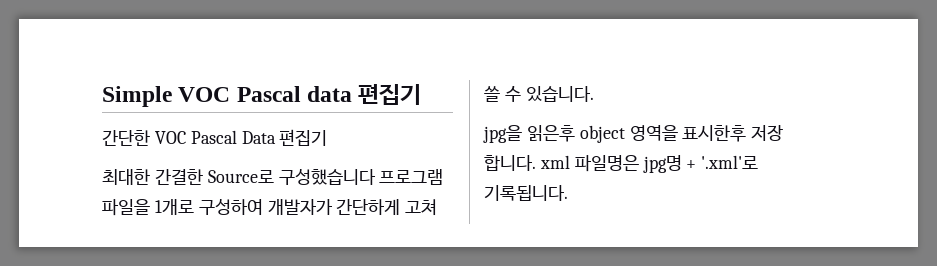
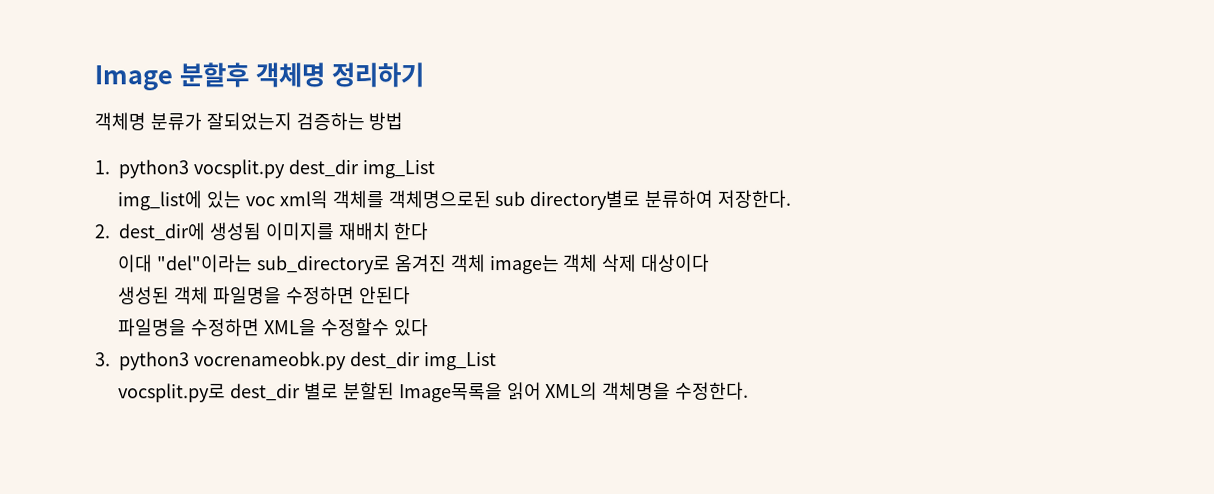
- Simple VOC Pascal data 편집기
- 간단한 VOC Pascal Data 편집기
- 최대한 간결한 Source로 구성했습니다 프로그램 파일을 1개로 구성하여 개발자가 간단하게 고쳐 쓸 수 있습니다.
- jpg을 읽은후 object 영역을 표시한후 저장 합니다. xml 파일명은 jpg명 + '.xml'로 기록됩니다.
+ Image 분할후 객체명 정리하기
+ 객체명 분류가 잘되었는지 검증하는 방법
+ 1. python3 vocsplit.py dest_dir img_List
+ img_list에 있는 voc xml읙 객체를 객체명으로된 sub directory별로 분류하여 저장한다.
+ 2. dest_dir에 생성됨 이미지를 재배치 한다
+ 이대 "del"이라는 sub_directory로 옴겨진 객체 image는 객체 삭제 대상이다
+ 생성된 객체 파일명을 수정하면 안된다
+ 파일명을 수정하면 XML을 수정할수 있다
+ 3. python3 vocrenameobk.py dest_dir img_List
+ vocsplit.py로 dest_dir 별로 분할된 Image목록을 읽어 XML의 객체명을 수정한다.

